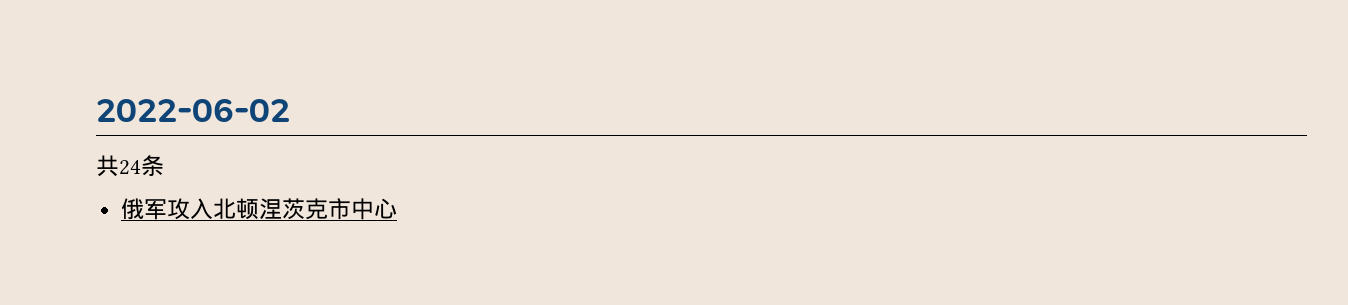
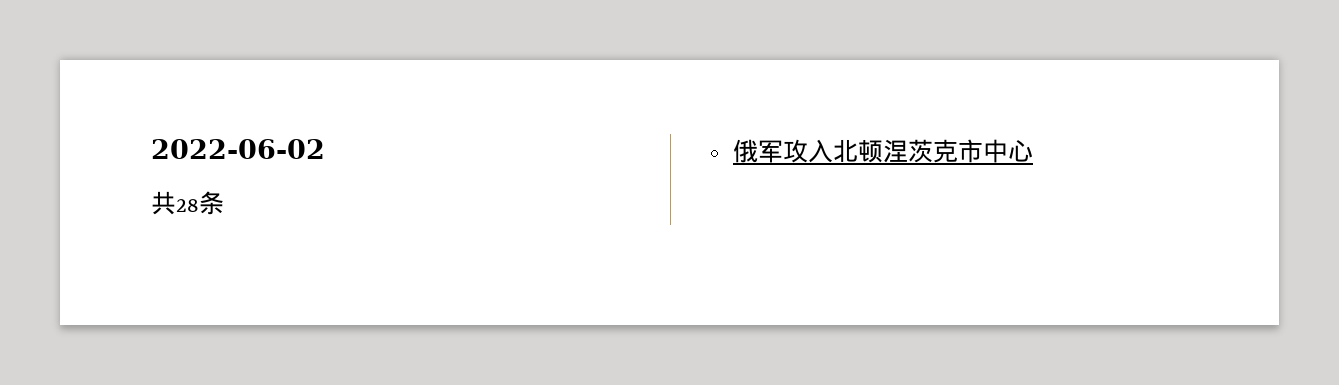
- 共24条
+ 共28条

